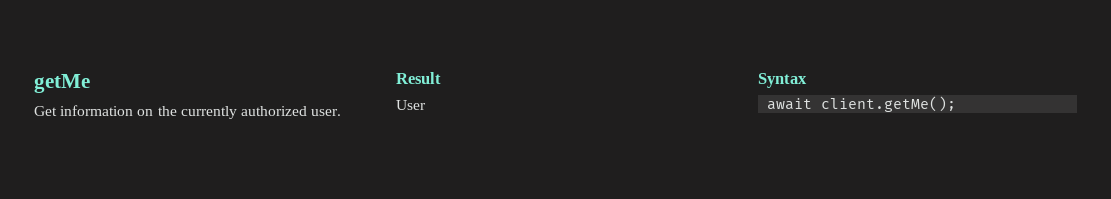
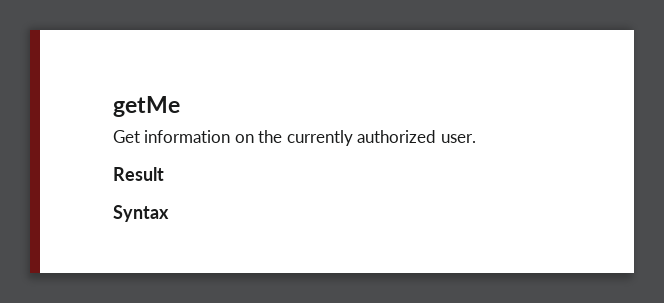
- User
- await client.getMe();

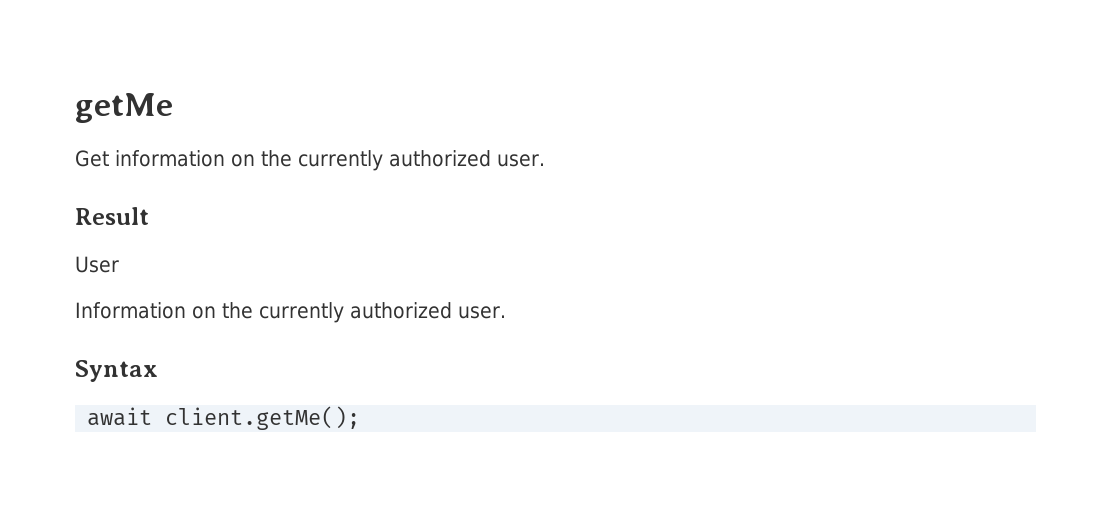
+ User
+ Information on the currently authorized user.
+ await client.getMe();

